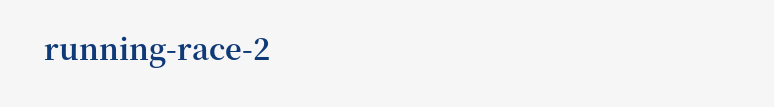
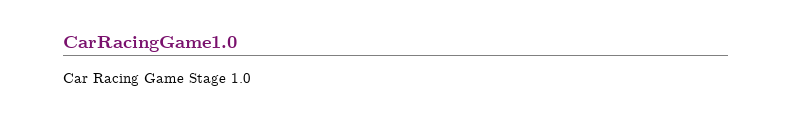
- running-race-2
+ CarRacingGame1.0
+ Car Racing Game Stage 1.0

